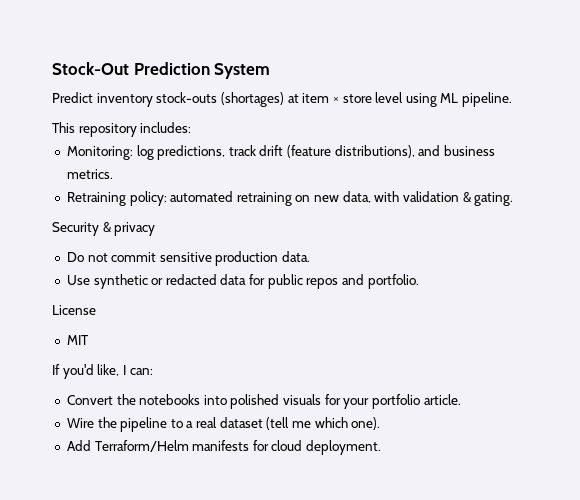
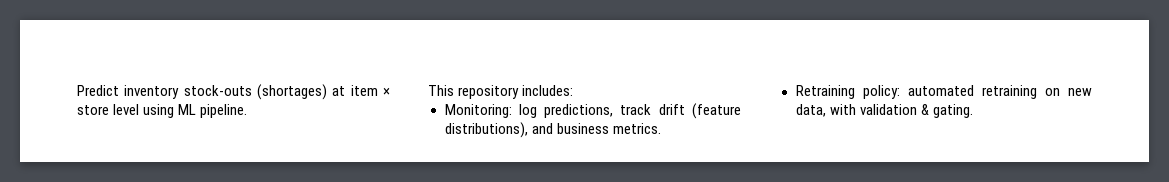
- Stock-Out Prediction System
- Security & privacy
- Do not commit sensitive production data.
- Use synthetic or redacted data for public repos and portfolio.
- License
- MIT
- If you'd like, I can:
- Convert the notebooks into polished visuals for your portfolio article.
- Wire the pipeline to a real dataset (tell me which one).
- Add Terraform/Helm manifests for cloud deployment.

